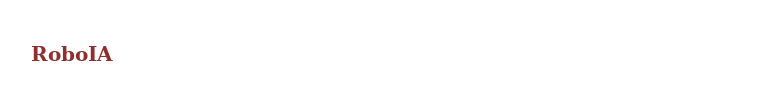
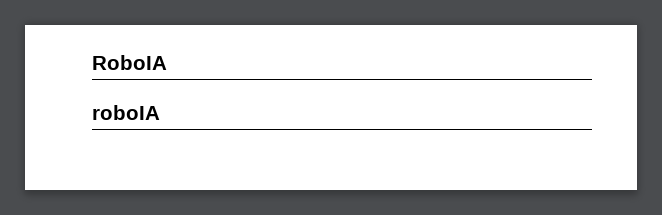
+ roboIA

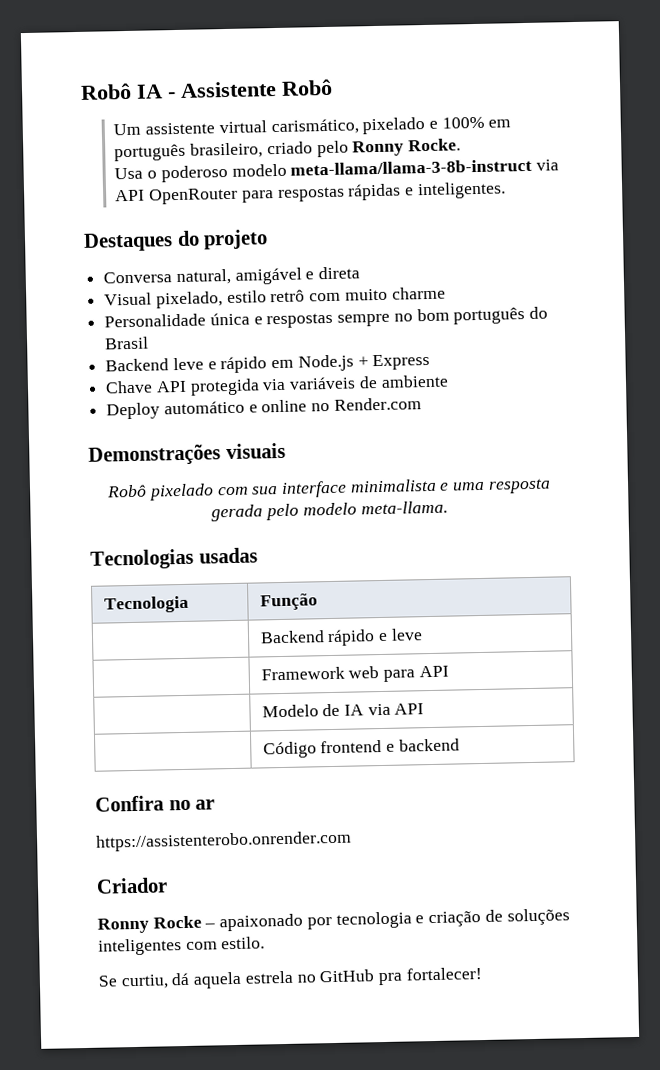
- RoboIA
- roboIA
+ Robô IA - Assistente Robô
+ Um assistente virtual carismático, pixelado e 100% em português brasileiro, criado pelo Ronny Rocke.
+ Usa o poderoso modelo meta-llama/llama-3-8b-instruct via API OpenRouter para respostas rápidas e inteligentes.
+ Destaques do projeto
+ Conversa natural, amigável e direta
+ Visual pixelado, estilo retrô com muito charme
+ Personalidade única e respostas sempre no bom português do Brasil
+ Backend leve e rápido em Node.js + Express
+ Chave API protegida via variáveis de ambiente
+ Deploy automático e online no Render.com
+ Demonstrações visuais
+ Robô pixelado com sua interface minimalista e uma resposta gerada pelo modelo meta-llama.
+ Tecnologias usadas
+ Tecnologia | Função
+ | Backend rápido e leve
+ | Framework web para API
+ | Modelo de IA via API
+ | Código frontend e backend
+ Confira no ar
+ https://assistenterobo.onrender.com
+ Criador
+ Ronny Rocke – apaixonado por tecnologia e criação de soluções inteligentes com estilo.
+ Se curtiu, dá aquela estrela no GitHub pra fortalecer!

